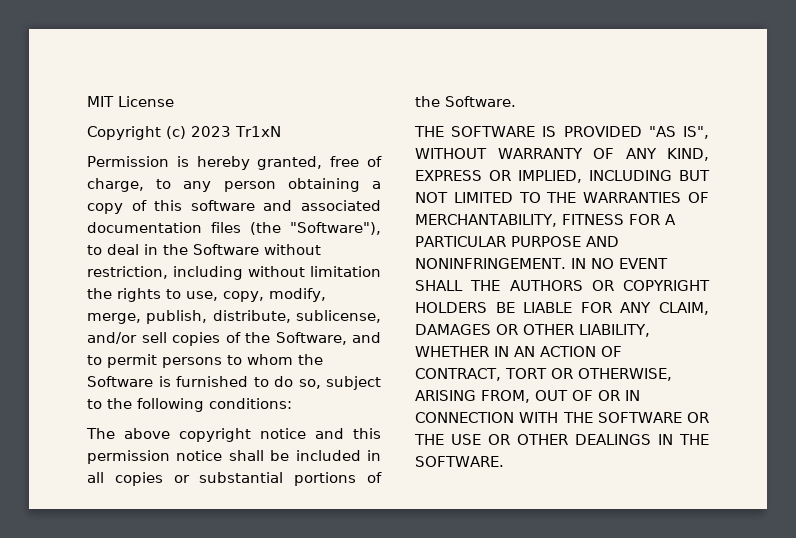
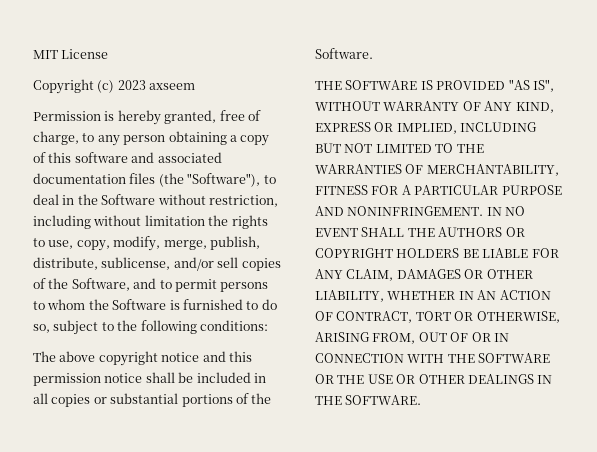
- Copyright (c) 2023 Tr1xN
+ Copyright (c) 2023 axseem

